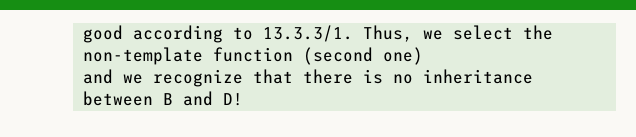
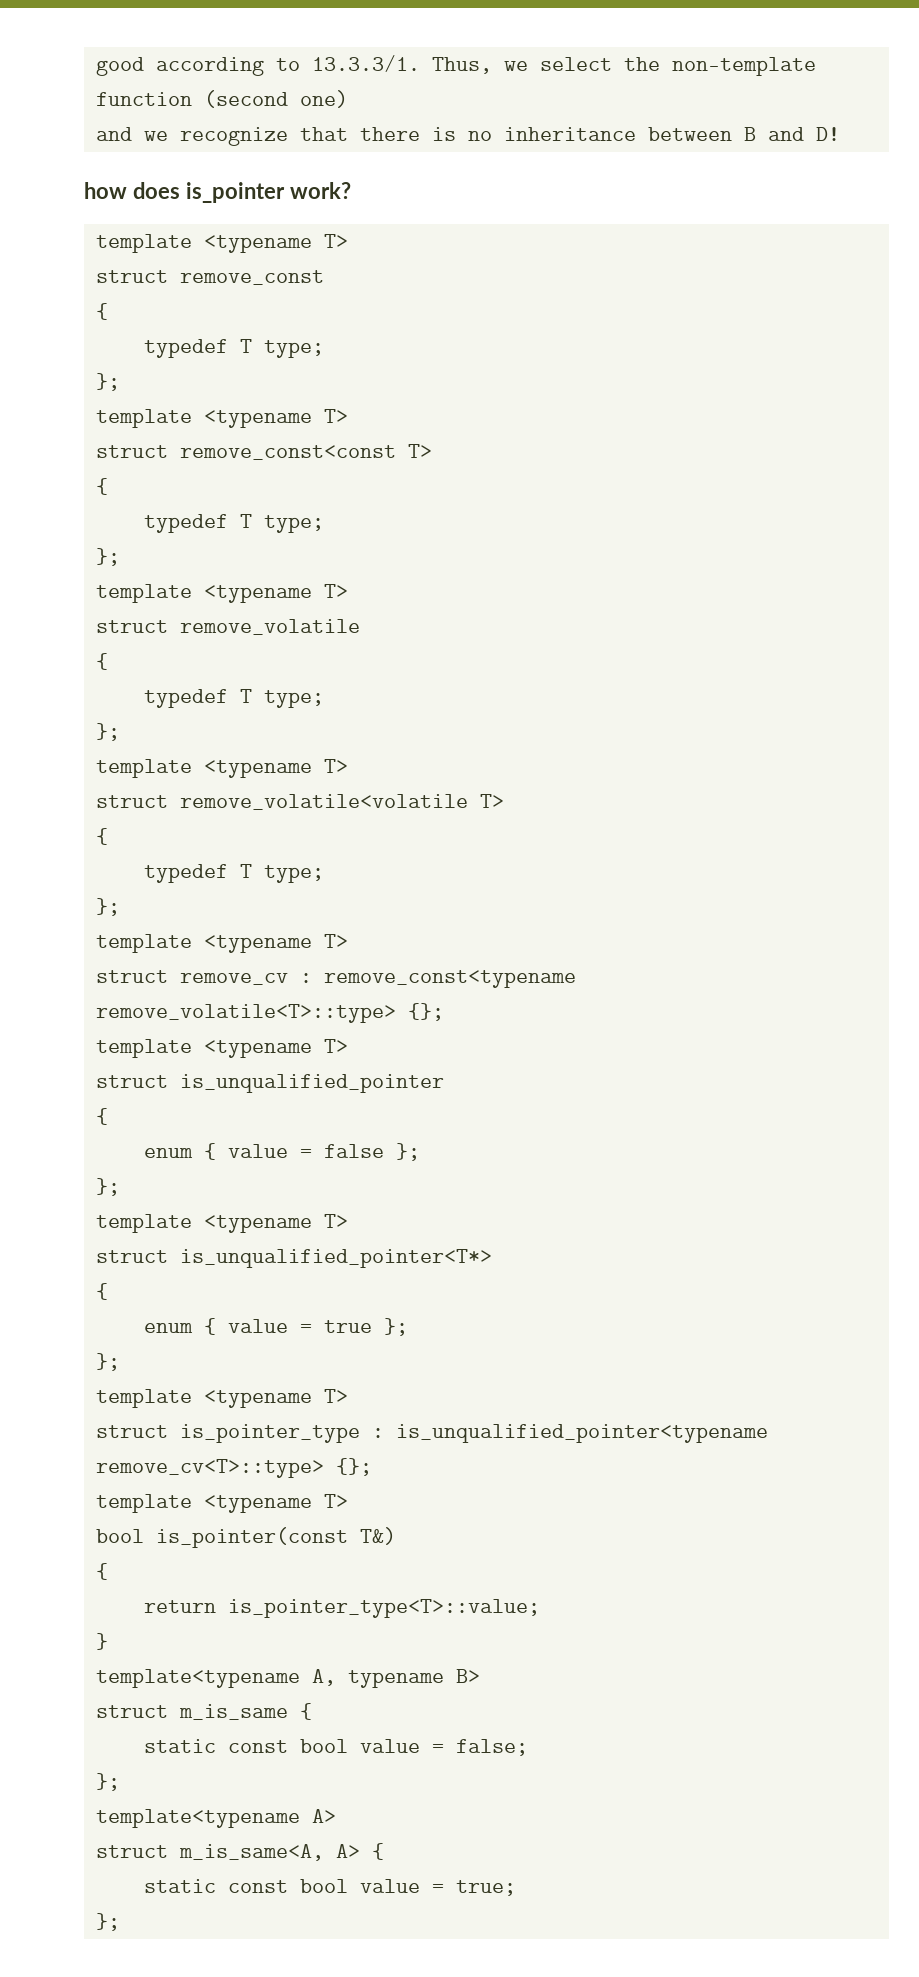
+ how does is_pointer work?
+ template <typename T>
+ struct remove_const
+ {
+ typedef T type;
+ };
+ template <typename T>
+ struct remove_const<const T>
+ {
+ typedef T type;
+ };
+ template <typename T>
+ struct remove_volatile
+ {
+ typedef T type;
+ };
+ template <typename T>
+ struct remove_volatile<volatile T>
+ {
+ typedef T type;
+ };
+ template <typename T>
+ struct remove_cv : remove_const<typename remove_volatile<T>::type> {};
+ template <typename T>
+ struct is_unqualified_pointer
+ {
+ enum { value = false };
+ };
+ template <typename T>
+ struct is_unqualified_pointer<T*>
+ {
+ enum { value = true };
+ };
+ template <typename T>
+ struct is_pointer_type : is_unqualified_pointer<typename remove_cv<T>::type> {};
+ template <typename T>
+ bool is_pointer(const T&)
+ {
+ return is_pointer_type<T>::value;
+ }
+ template<typename A, typename B>
+ struct m_is_same {
+ static const bool value = false;
+ };
+ template<typename A>
+ struct m_is_same<A, A> {
+ static const bool value = true;
+ };

